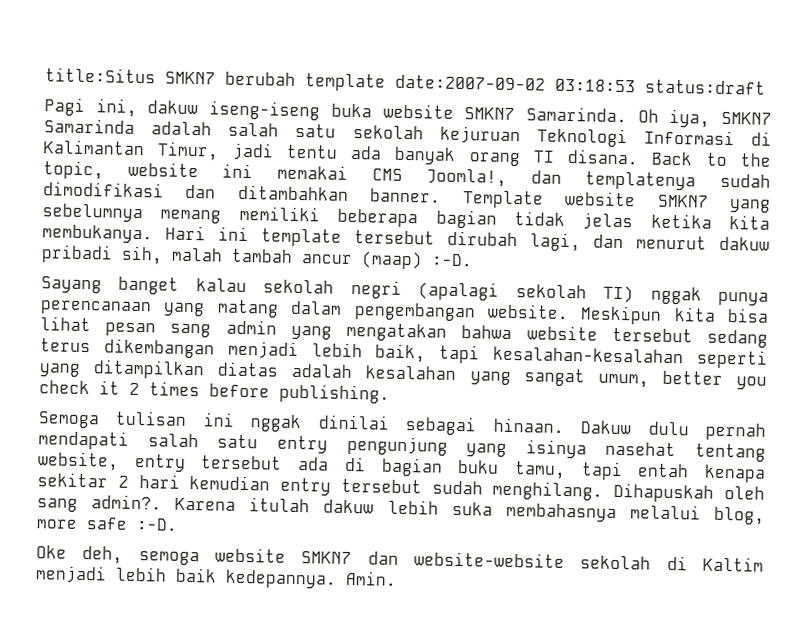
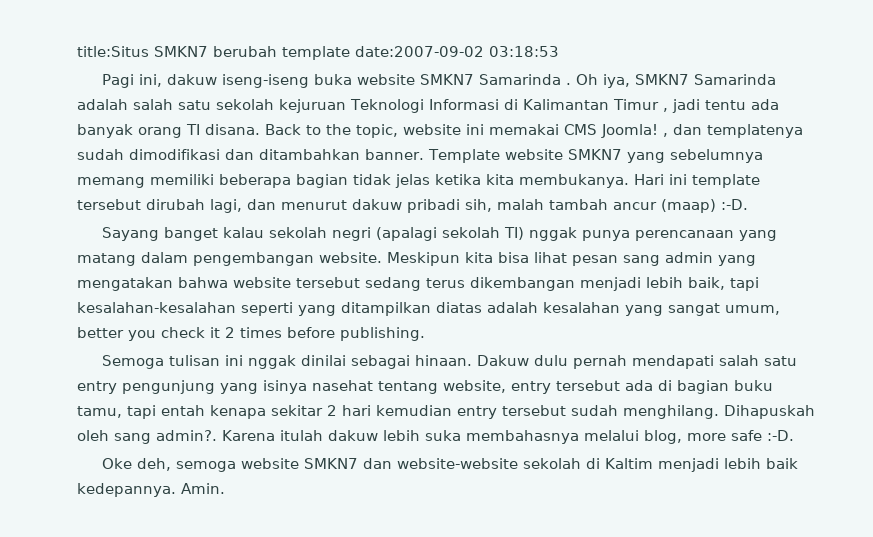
- title:Situs SMKN7 berubah template date:2007-09-02 03:18:53 status:draft
+ title:Situs SMKN7 berubah template date:2007-09-02 03:18:53
- Pagi ini, dakuw iseng-iseng buka website SMKN7 Samarinda.
+ Pagi ini, dakuw iseng-iseng buka website SMKN7 Samarinda .
- Oh iya, SMKN7 Samarinda adalah salah satu sekolah kejuruan Teknologi Informasi di Kalimantan Timur, jadi tentu ada banyak orang TI disana.
+ Oh iya, SMKN7 Samarinda adalah salah satu sekolah kejuruan Teknologi Informasi di Kalimantan Timur , jadi tentu ada banyak orang TI disana.
- Back to the topic, website ini memakai CMS Joomla!, dan templatenya sudah dimodifikasi dan ditambahkan banner.
+ Back to the topic, website ini memakai CMS Joomla! , dan templatenya sudah dimodifikasi dan ditambahkan banner.

